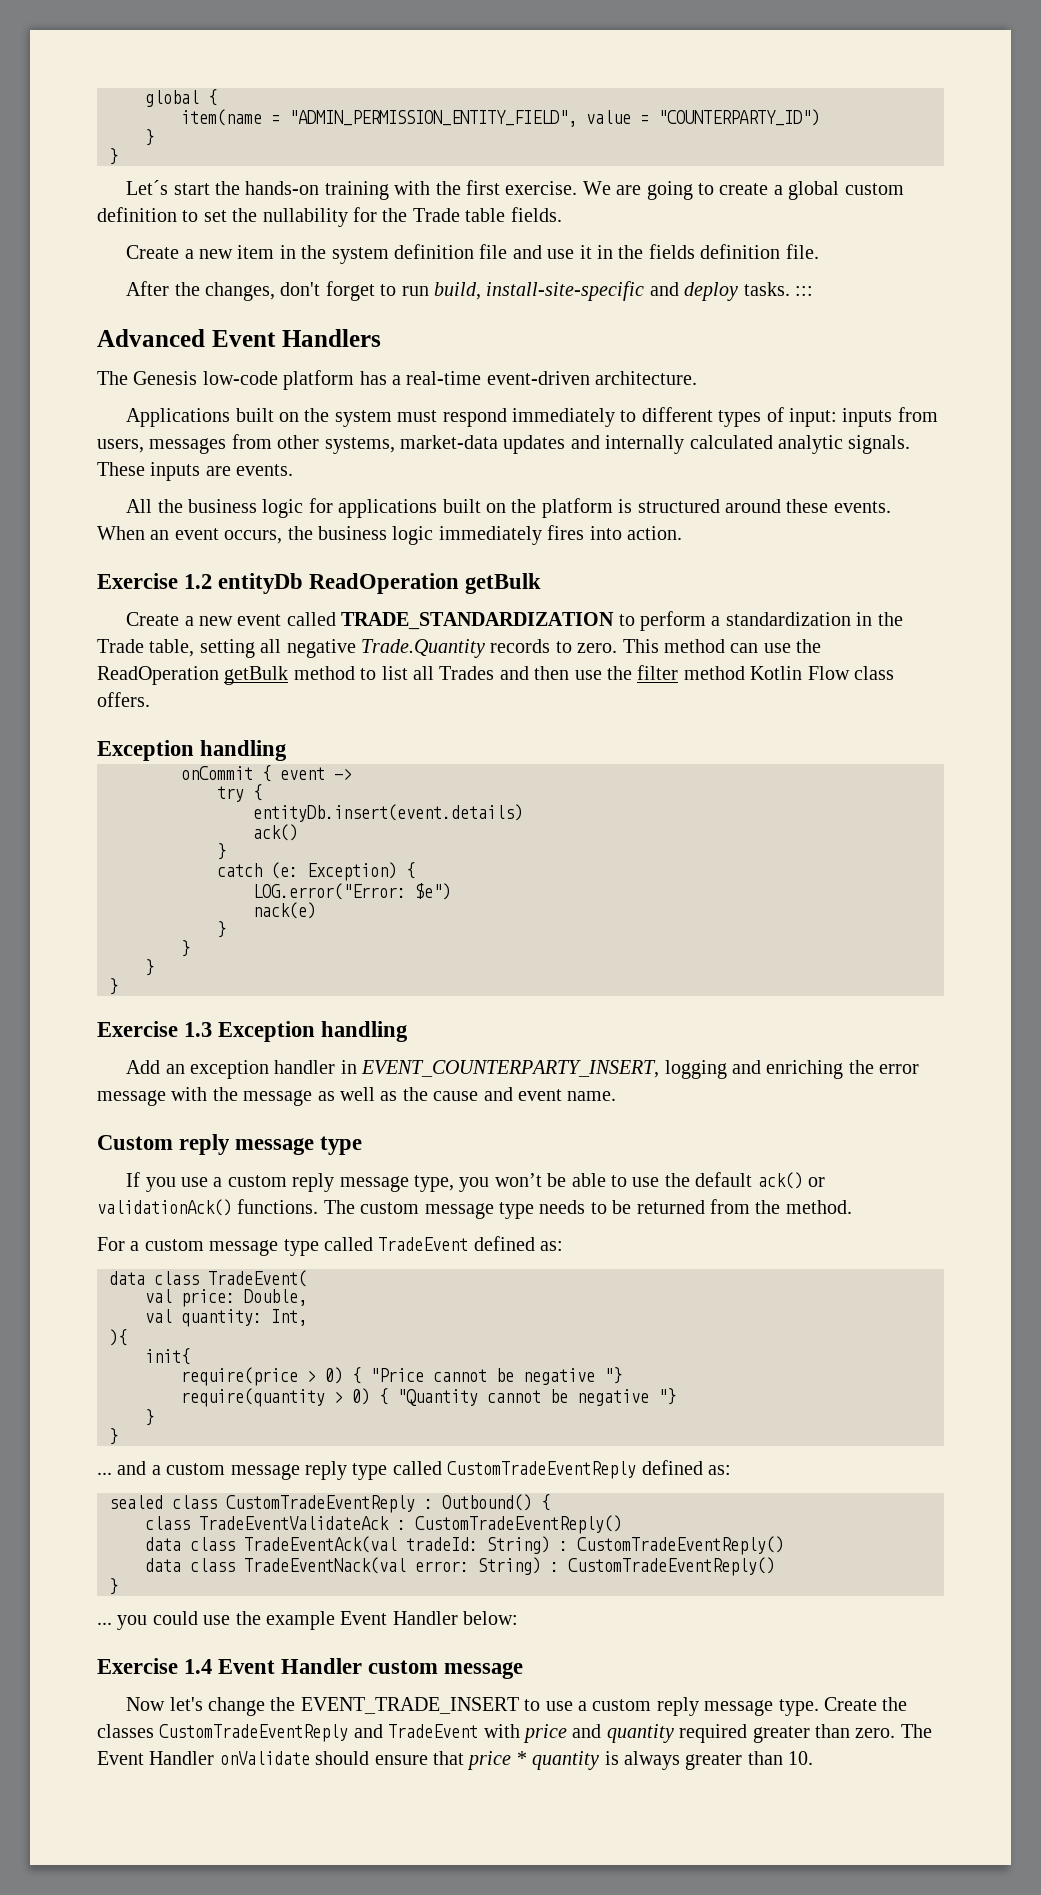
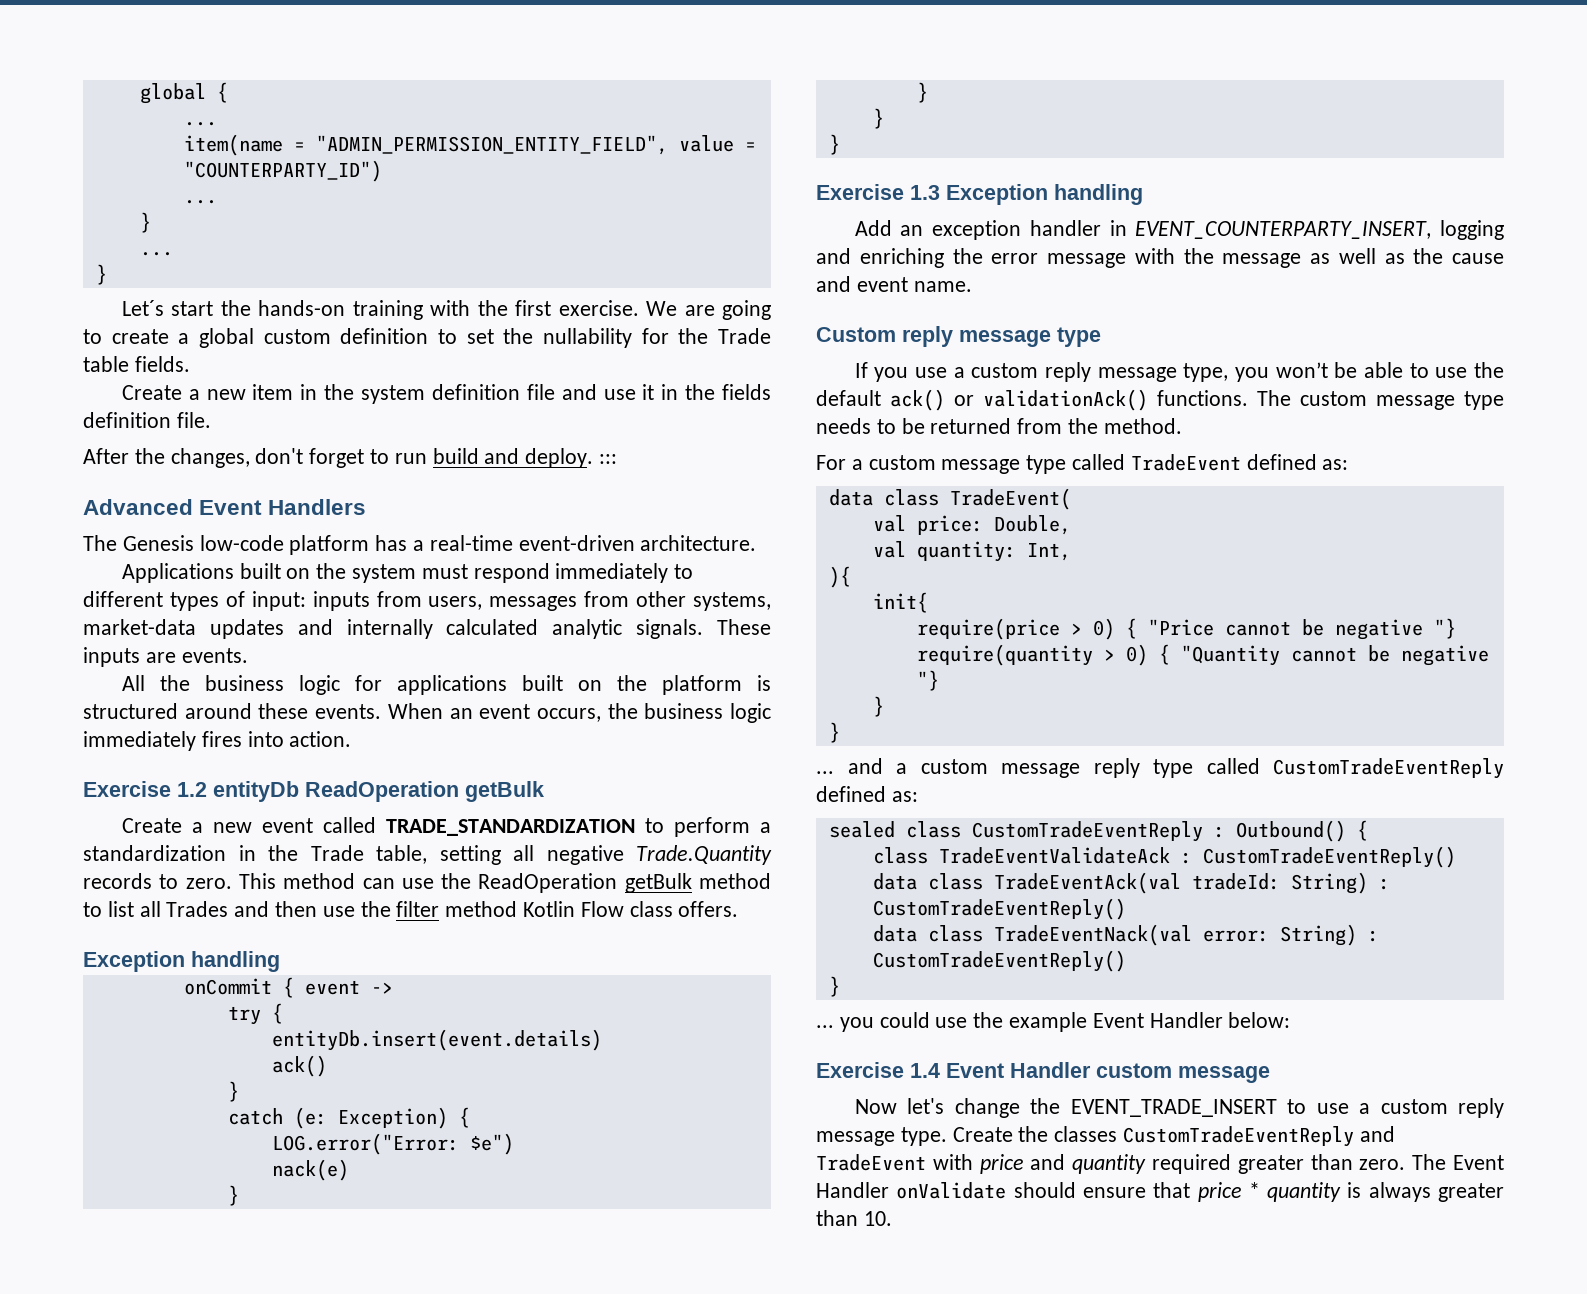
  global {
+ ...
  item(name = "ADMIN_PERMISSION_ENTITY_FIELD", value = "COUNTERPARTY_ID")
+ ...
  }
+ ...
- After the changes, don't forget to run build, install-site-specific and deploy tasks. :::
+ After the changes, don't forget to run build and deploy. :::

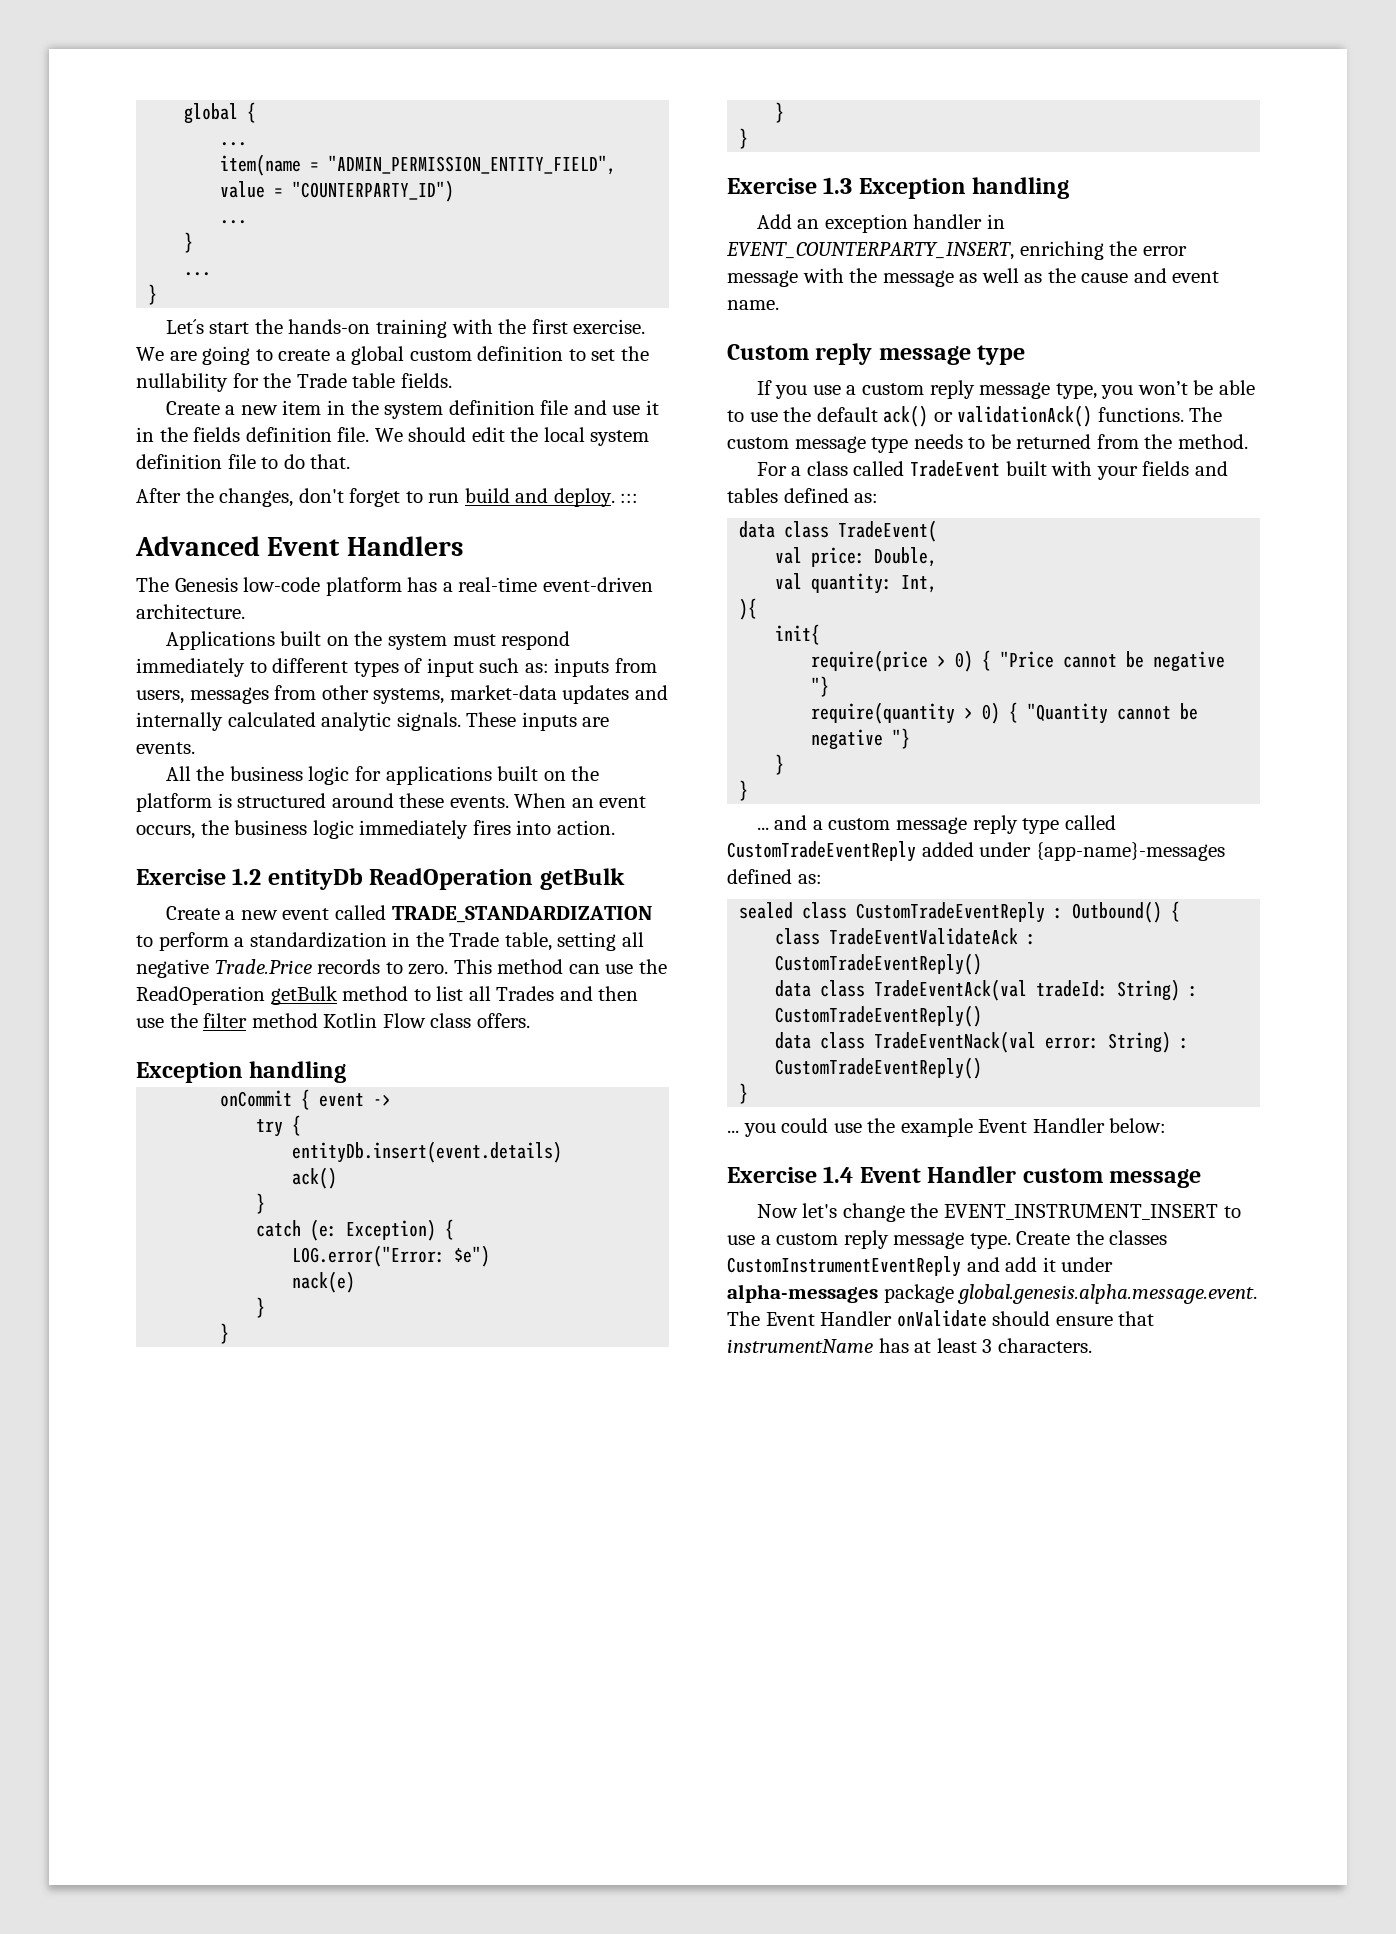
+ We should edit the local system definition file to do that.
- Applications built on the system must respond immediately to different types of input: inputs from users, messages from other systems, market-data updates and internally calculated analytic signals.
+ Applications built on the system must respond immediately to different types of input such as: inputs from users, messages from other systems, market-data updates and internally calculated analytic signals.
- Create a new event called TRADE_STANDARDIZATION to perform a standardization in the Trade table, setting all negative Trade.Quantity records to zero.
+ Create a new event called TRADE_STANDARDIZATION to perform a standardization in the Trade table, setting all negative Trade.Price records to zero.
- Add an exception handler in EVENT_COUNTERPARTY_INSERT, logging and enriching the error message with the message as well as the cause and event name.
+ Add an exception handler in EVENT_COUNTERPARTY_INSERT, enriching the error message with the message as well as the cause and event name.
- For a custom message type called TradeEvent defined as:
+ For a class called TradeEvent built with your fields and tables defined as:
- ... and a custom message reply type called CustomTradeEventReply defined as:
+ ... and a custom message reply type called CustomTradeEventReply added under {app-name}-messages defined as:
- Now let's change the EVENT_TRADE_INSERT to use a custom reply message type.
+ Now let's change the EVENT_INSTRUMENT_INSERT to use a custom reply message type.
- Create the classes CustomTradeEventReply and TradeEvent with price and quantity required greater than zero. The Event Handler onValidate should ensure that price * quantity is always greater than 10.
+ Create the classes CustomInstrumentEventReply and add it under alpha-messages package global.genesis.alpha.message.event. The Event Handler onValidate should ensure that instrumentName has at least 3 characters.

